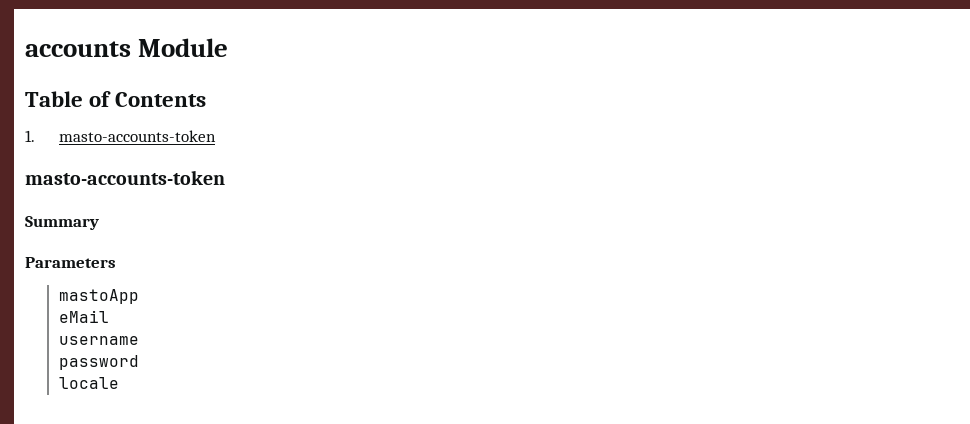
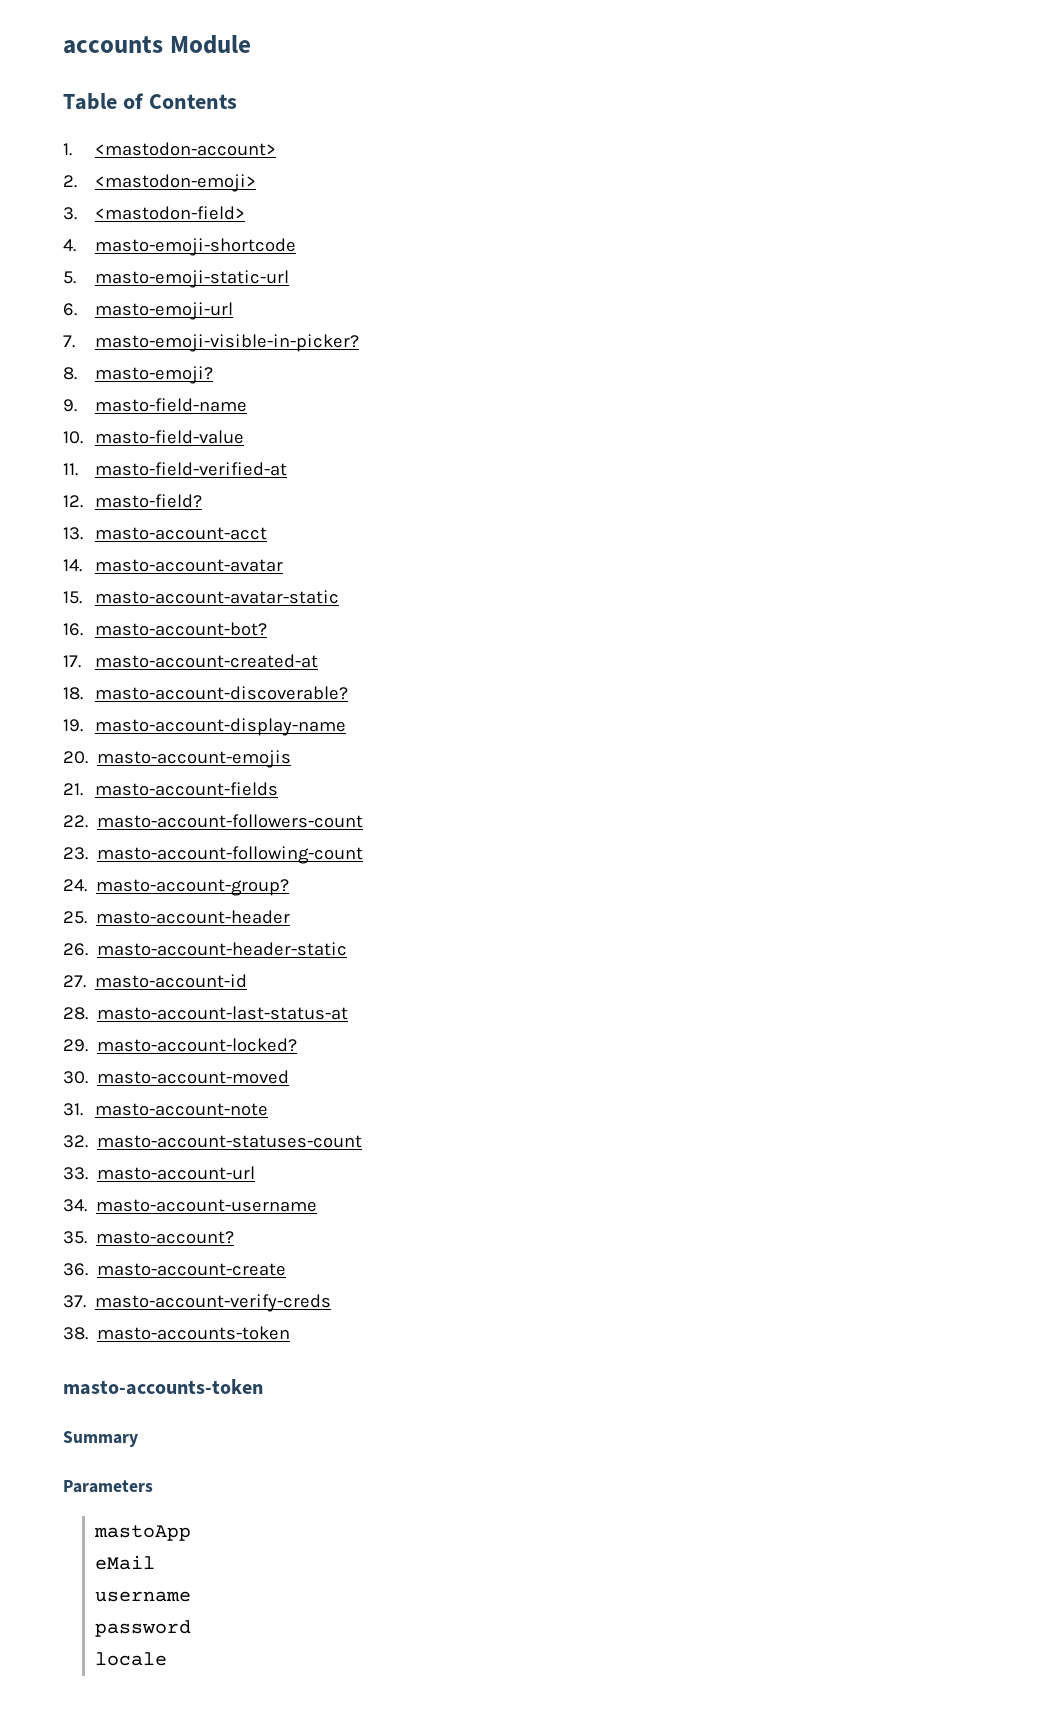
- 1. masto-accounts-token
+ 1. <mastodon-account>
+ 2. <mastodon-emoji>
+ 3. <mastodon-field>
+ 4. masto-emoji-shortcode
+ 5. masto-emoji-static-url
+ 6. masto-emoji-url
+ 7. masto-emoji-visible-in-picker?
+ 8. masto-emoji?
+ 9. masto-field-name
+ 10. masto-field-value
+ 11. masto-field-verified-at
+ 12. masto-field?
+ 13. masto-account-acct
+ 14. masto-account-avatar
+ 15. masto-account-avatar-static
+ 16. masto-account-bot?
+ 17. masto-account-created-at
+ 18. masto-account-discoverable?
+ 19. masto-account-display-name
+ 20. masto-account-emojis
+ 21. masto-account-fields
+ 22. masto-account-followers-count
+ 23. masto-account-following-count
+ 24. masto-account-group?
+ 25. masto-account-header
+ 26. masto-account-header-static
+ 27. masto-account-id
+ 28. masto-account-last-status-at
+ 29. masto-account-locked?
+ 30. masto-account-moved
+ 31. masto-account-note
+ 32. masto-account-statuses-count
+ 33. masto-account-url
+ 34. masto-account-username
+ 35. masto-account?
+ 36. masto-account-create
+ 37. masto-account-verify-creds
+ 38. masto-accounts-token

